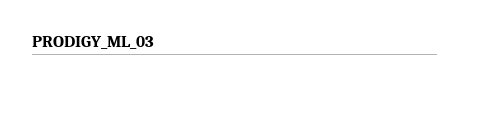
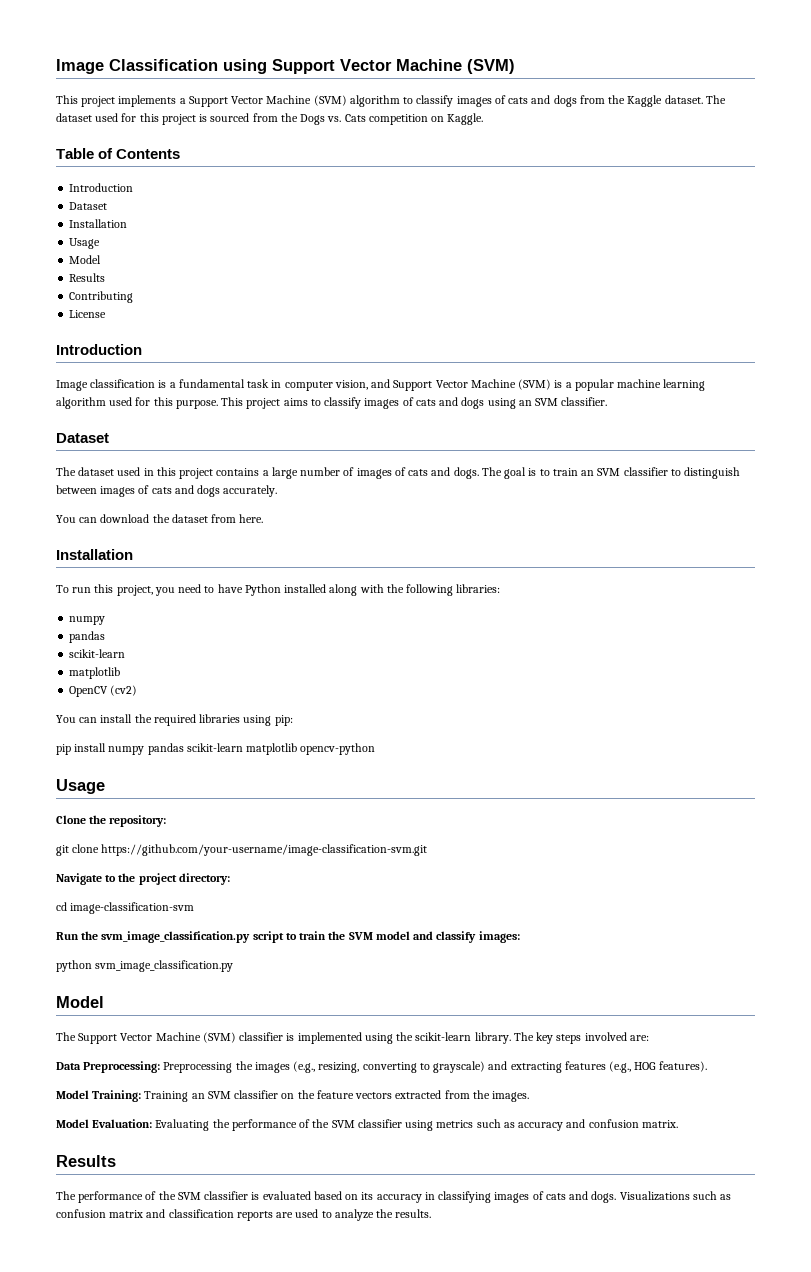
- PRODIGY_ML_03
+ Image Classification using Support Vector Machine (SVM)
+ This project implements a Support Vector Machine (SVM) algorithm to classify images of cats and dogs from the Kaggle dataset. The dataset used for this project is sourced from the Dogs vs. Cats competition on Kaggle.
+ Table of Contents
+ Introduction
+ Dataset
+ Installation
+ Usage
+ Model
+ Results
+ Contributing
+ License
+ Introduction
+ Image classification is a fundamental task in computer vision, and Support Vector Machine (SVM) is a popular machine learning algorithm used for this purpose. This project aims to classify images of cats and dogs using an SVM classifier.
+ Dataset
+ The dataset used in this project contains a large number of images of cats and dogs. The goal is to train an SVM classifier to distinguish between images of cats and dogs accurately.
+ You can download the dataset from here.
+ Installation
+ To run this project, you need to have Python installed along with the following libraries:
+ numpy
+ pandas
+ scikit-learn
+ matplotlib
+ OpenCV (cv2)
+ You can install the required libraries using pip:
+ pip install numpy pandas scikit-learn matplotlib opencv-python
+ Usage
+ Clone the repository:
+ git clone https://github.com/your-username/image-classification-svm.git
+ Navigate to the project directory:
+ cd image-classification-svm
+ Run the svm_image_classification.py script to train the SVM model and classify images:
+ python svm_image_classification.py
+ Model
+ The Support Vector Machine (SVM) classifier is implemented using the scikit-learn library. The key steps involved are:
+ Data Preprocessing: Preprocessing the images (e.g., resizing, converting to grayscale) and extracting features (e.g., HOG features).
+ Model Training: Training an SVM classifier on the feature vectors extracted from the images.
+ Model Evaluation: Evaluating the performance of the SVM classifier using metrics such as accuracy and confusion matrix.
+ Results
+ The performance of the SVM classifier is evaluated based on its accuracy in classifying images of cats and dogs. Visualizations such as confusion matrix and classification reports are used to analyze the results.

